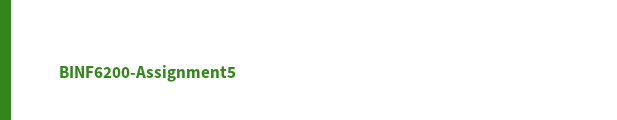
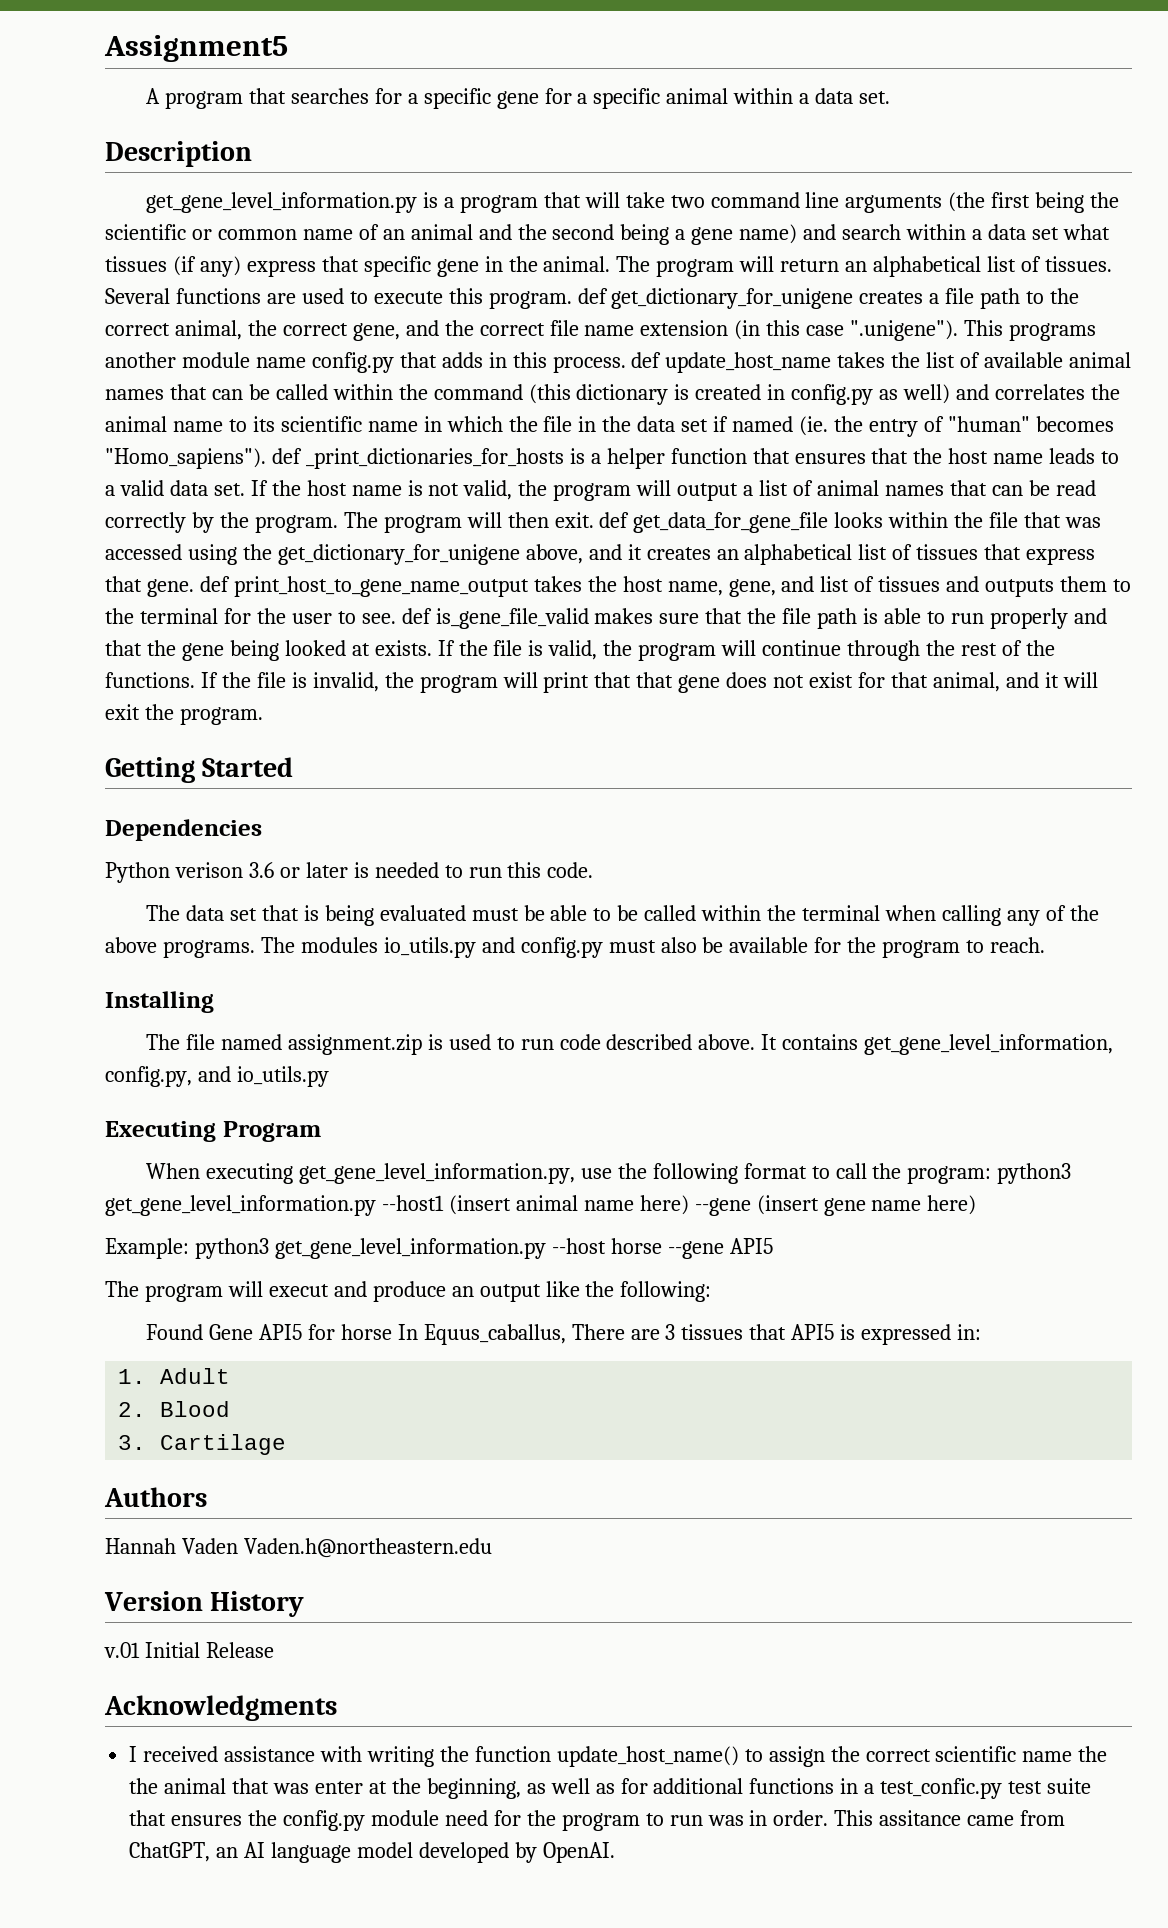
- BINF6200-Assignment5
+ Assignment5
+ A program that searches for a specific gene for a specific animal within a data set.
+ Description
+ get_gene_level_information.py is a program that will take two command line arguments (the first being the scientific or common name of an animal and the second being a gene name) and search within a data set what tissues (if any) express that specific gene in the animal. The program will return an alphabetical list of tissues. Several functions are used to execute this program. def get_dictionary_for_unigene creates a file path to the correct animal, the correct gene, and the correct file name extension (in this case ".unigene"). This programs another module name config.py that adds in this process. def update_host_name takes the list of available animal names that can be called within the command (this dictionary is created in config.py as well) and correlates the animal name to its scientific name in which the file in the data set if named (ie. the entry of "human" becomes "Homo_sapiens"). def _print_dictionaries_for_hosts is a helper function that ensures that the host name leads to a valid data set. If the host name is not valid, the program will output a list of animal names that can be read correctly by the program. The program will then exit. def get_data_for_gene_file looks within the file that was accessed using the get_dictionary_for_unigene above, and it creates an alphabetical list of tissues that express that gene. def print_host_to_gene_name_output takes the host name, gene, and list of tissues and outputs them to the terminal for the user to see. def is_gene_file_valid makes sure that the file path is able to run properly and that the gene being looked at exists. If the file is valid, the program will continue through the rest of the functions. If the file is invalid, the program will print that that gene does not exist for that animal, and it will exit the program.
+ Getting Started
+ Dependencies
+ Python verison 3.6 or later is needed to run this code.
+ The data set that is being evaluated must be able to be called within the terminal when calling any of the above programs. The modules io_utils.py and config.py must also be available for the program to reach.
+ Installing
+ The file named assignment.zip is used to run code described above. It contains get_gene_level_information, config.py, and io_utils.py
+ Executing Program
+ When executing get_gene_level_information.py, use the following format to call the program: python3 get_gene_level_information.py --host1 (insert animal name here) --gene (insert gene name here)
+ Example: python3 get_gene_level_information.py --host horse --gene API5
+ The program will execut and produce an output like the following:
+ Found Gene API5 for horse In Equus_caballus, There are 3 tissues that API5 is expressed in:
+ 1. Adult
+ 2. Blood
+ 3. Cartilage
+ Authors
+ Hannah Vaden Vaden.h@northeastern.edu
+ Version History
+ v.01 Initial Release
+ Acknowledgments
+ I received assistance with writing the function update_host_name() to assign the correct scientific name the the animal that was enter at the beginning, as well as for additional functions in a test_confic.py test suite that ensures the config.py module need for the program to run was in order. This assitance came from ChatGPT, an AI language model developed by OpenAI.

